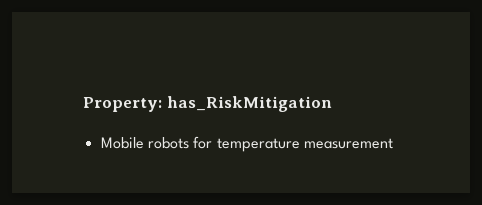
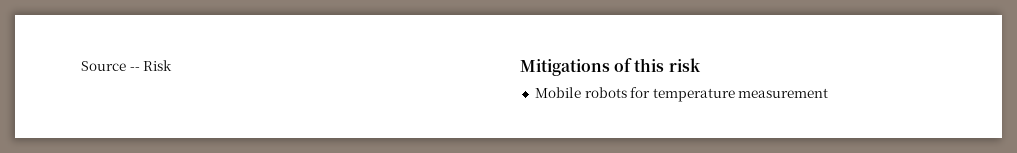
- Property: has_RiskMitigation
+ Source -- Risk
+ Mitigations of this risk

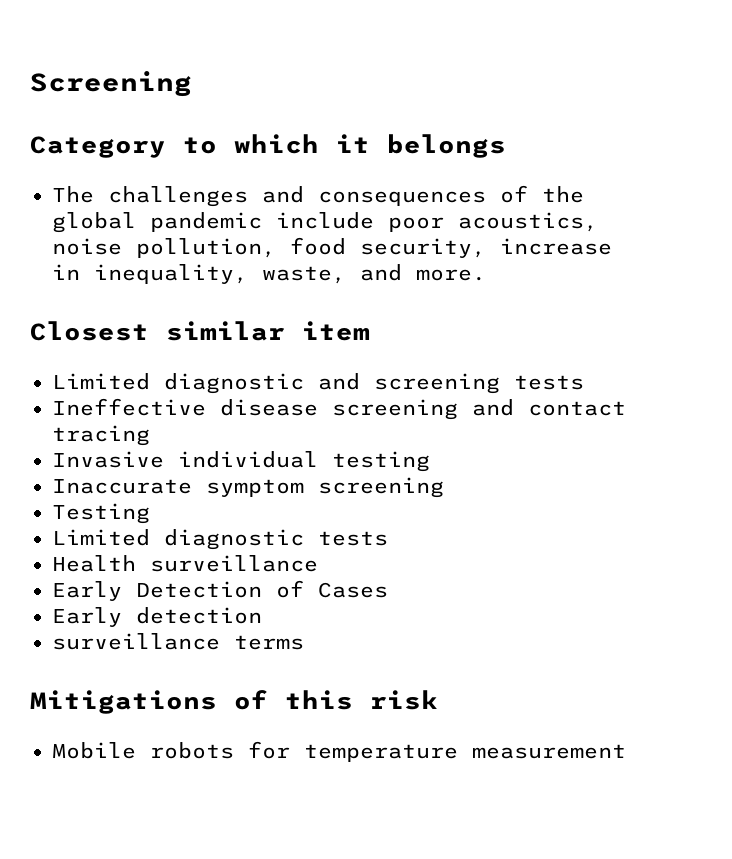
- Source -- Risk
+ Screening
+ Category to which it belongs
+ The challenges and consequences of the global pandemic include poor acoustics, noise pollution, food security, increase in inequality, waste, and more.
+ Closest similar item
+ Limited diagnostic and screening tests
+ Ineffective disease screening and contact tracing
+ Invasive individual testing
+ Inaccurate symptom screening
+ Testing
+ Limited diagnostic tests
+ Health surveillance
+ Early Detection of Cases
+ Early detection
+ surveillance terms

